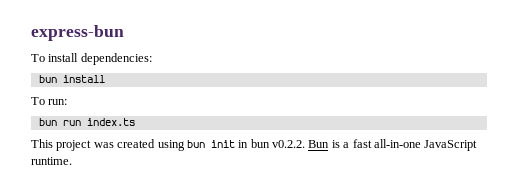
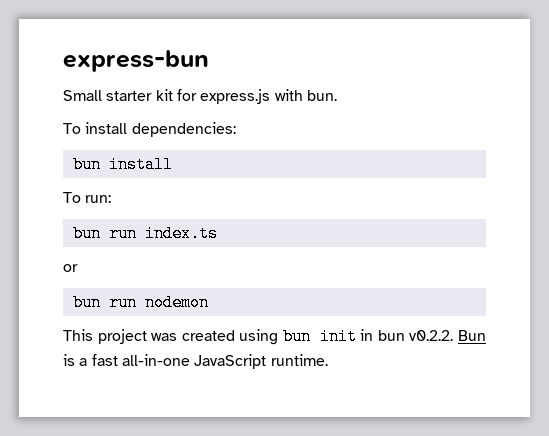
+ Small starter kit for express.js with bun.
+ or
+ bun run nodemon

